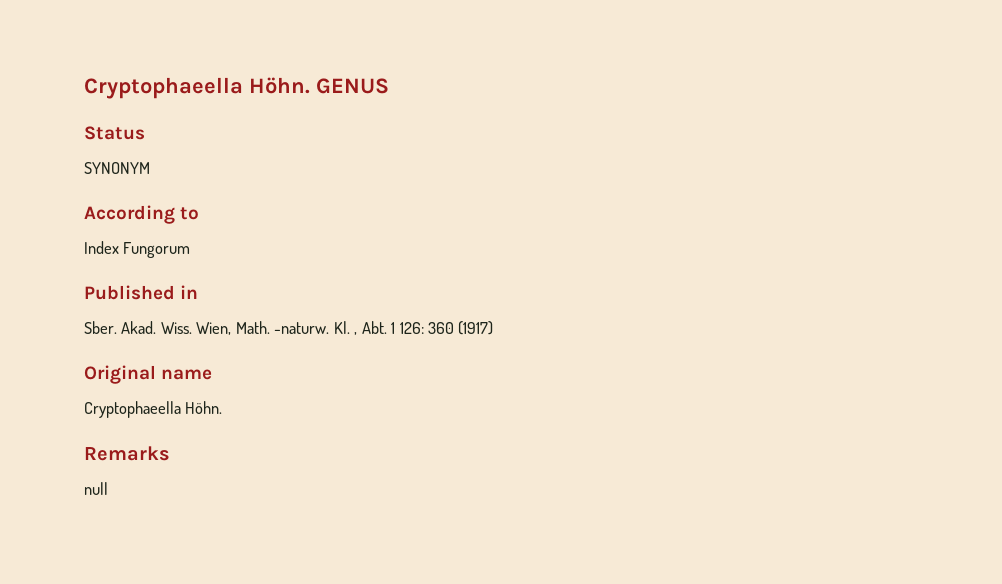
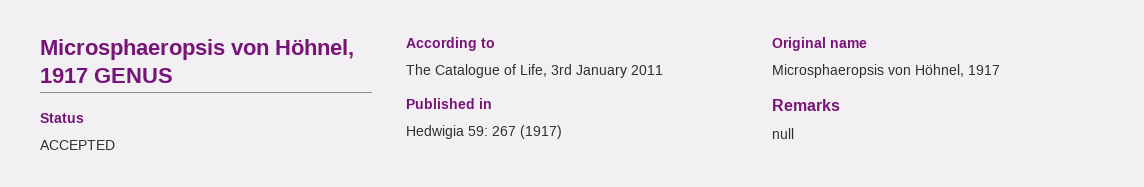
- Cryptophaeella Höhn. GENUS
+ Microsphaeropsis von Höhnel, 1917 GENUS
- SYNONYM
+ ACCEPTED
- Index Fungorum
+ The Catalogue of Life, 3rd January 2011
  Published in
- Sber. Akad. Wiss. Wien, Math. -naturw. Kl. , Abt. 1 126: 360 (1917)
+ Hedwigia 59: 267 (1917)
  Original name
- Cryptophaeella Höhn.
+ Microsphaeropsis von Höhnel, 1917

